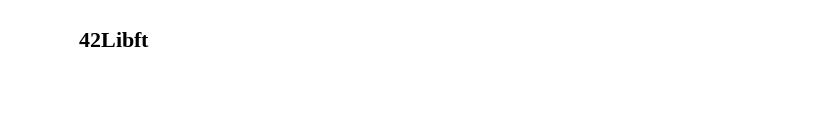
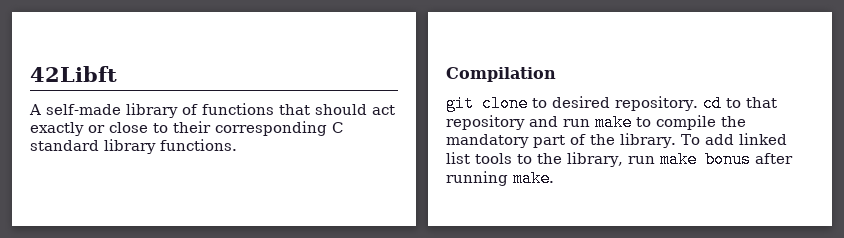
+ A self-made library of functions that should act exactly or close to their corresponding C standard library functions.
+ Compilation
+ git clone to desired repository. cd to that repository and run make to compile the mandatory part of the library. To add linked list tools to the library, run make bonus after running make.

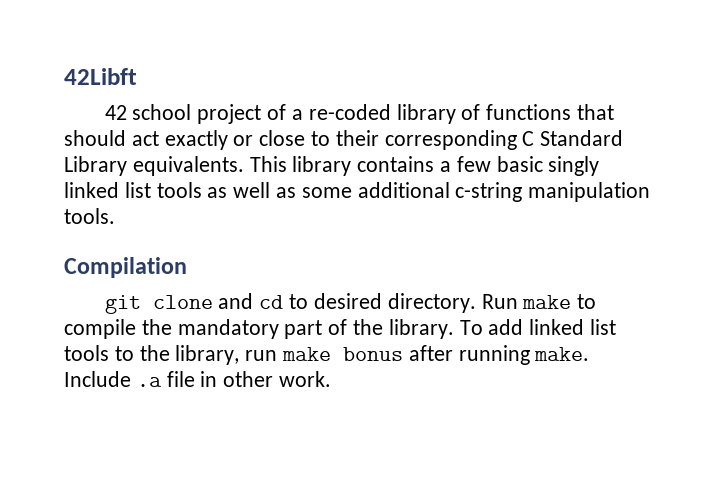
- A self-made library of functions that should act exactly or close to their corresponding C standard library functions.
+ 42 school project of a re-coded library of functions that should act exactly or close to their corresponding C Standard Library equivalents. This library contains a few basic singly linked list tools as well as some additional c-string manipulation tools.
  Compilation
- git clone to desired repository. cd to that repository and run make to compile the mandatory part of the library.
+ git clone and cd to desired directory. Run make to compile the mandatory part of the library.
+ Include .a file in other work.

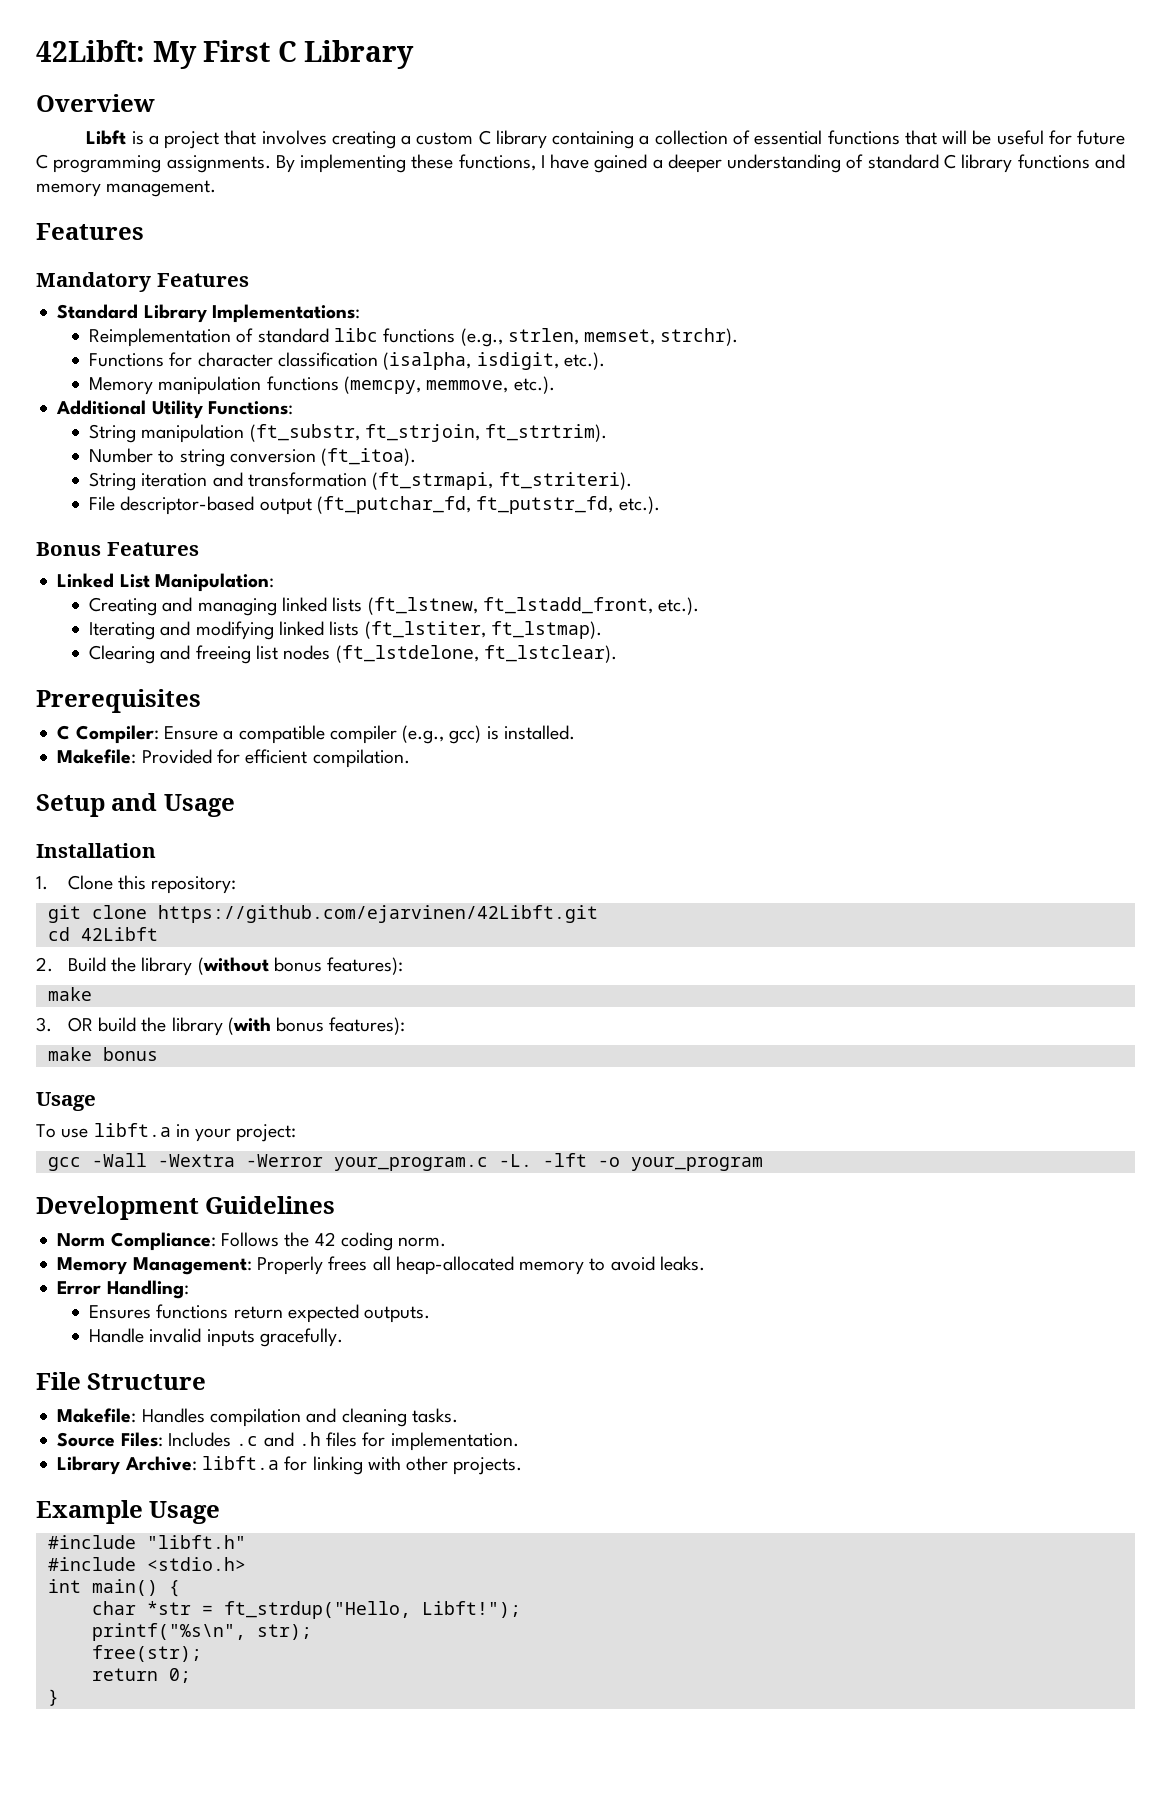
- 42Libft
- 42 school project of a re-coded library of functions that should act exactly or close to their corresponding C Standard Library equivalents. This library contains a few basic singly linked list tools as well as some additional c-string manipulation tools.
- Compilation
- git clone and cd to desired directory. Run make to compile the mandatory part of the library. To add linked list tools to the library, run make bonus after running make. Include .a file in other work.
+ 42Libft: My First C Library
+ Overview
+ Libft is a project that involves creating a custom C library containing a collection of essential functions that will be useful for future C programming assignments. By implementing these functions, I have gained a deeper understanding of standard C library functions and memory management.
+ Features
+ Mandatory Features
+ Standard Library Implementations:
+ Reimplementation of standard libc functions (e.g., strlen, memset, strchr).
+ Functions for character classification (isalpha, isdigit, etc.).
+ Memory manipulation functions (memcpy, memmove, etc.).
+ Additional Utility Functions:
+ String manipulation (ft_substr, ft_strjoin, ft_strtrim).
+ Number to string conversion (ft_itoa).
+ String iteration and transformation (ft_strmapi, ft_striteri).
+ File descriptor-based output (ft_putchar_fd, ft_putstr_fd, etc.).
+ Bonus Features
+ Linked List Manipulation:
+ Creating and managing linked lists (ft_lstnew, ft_lstadd_front, etc.).
+ Iterating and modifying linked lists (ft_lstiter, ft_lstmap).
+ Clearing and freeing list nodes (ft_lstdelone, ft_lstclear).
+ Prerequisites
+ C Compiler: Ensure a compatible compiler (e.g., gcc) is installed.
+ Makefile: Provided for efficient compilation.
+ Setup and Usage
+ Installation
+ 1. Clone this repository:
+ git clone https://github.com/ejarvinen/42Libft.git
+ cd 42Libft
+ 2. Build the library (without bonus features):
+ make
+ 3. OR build the library (with bonus features):
+ make bonus
+ Usage
+ To use libft.a in your project:
+ gcc -Wall -Wextra -Werror your_program.c -L. -lft -o your_program
+ Development Guidelines
+ Norm Compliance: Follows the 42 coding norm.
+ Memory Management: Properly frees all heap-allocated memory to avoid leaks.
+ Error Handling:
+ Ensures functions return expected outputs.
+ Handle invalid inputs gracefully.
+ File Structure
+ Makefile: Handles compilation and cleaning tasks.
+ Source Files: Includes .c and .h files for implementation.
+ Library Archive: libft.a for linking with other projects.
+ Example Usage
+ #include "libft.h"
+ #include <stdio.h>
+ int main() {
+ char *str = ft_strdup("Hello, Libft!");
+ printf("%s\n", str);
+ free(str);
+ return 0;
+ }

